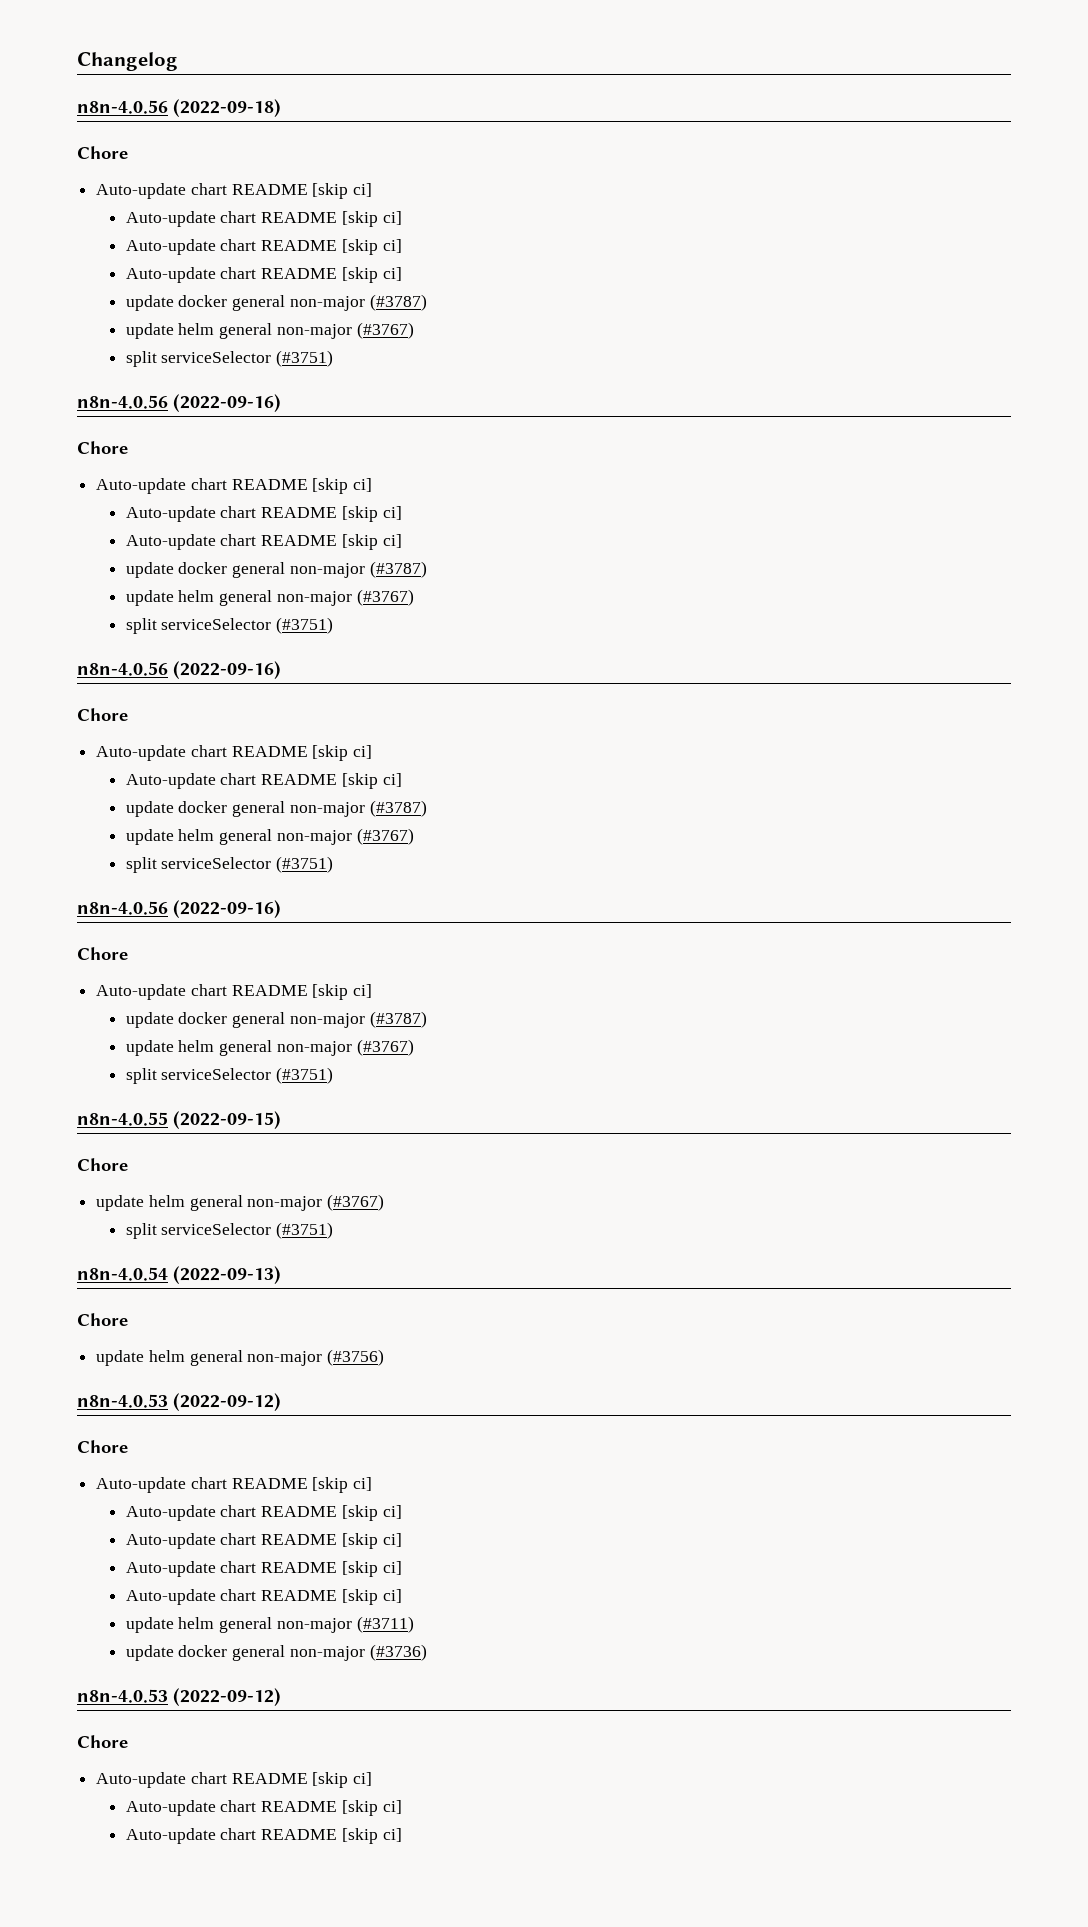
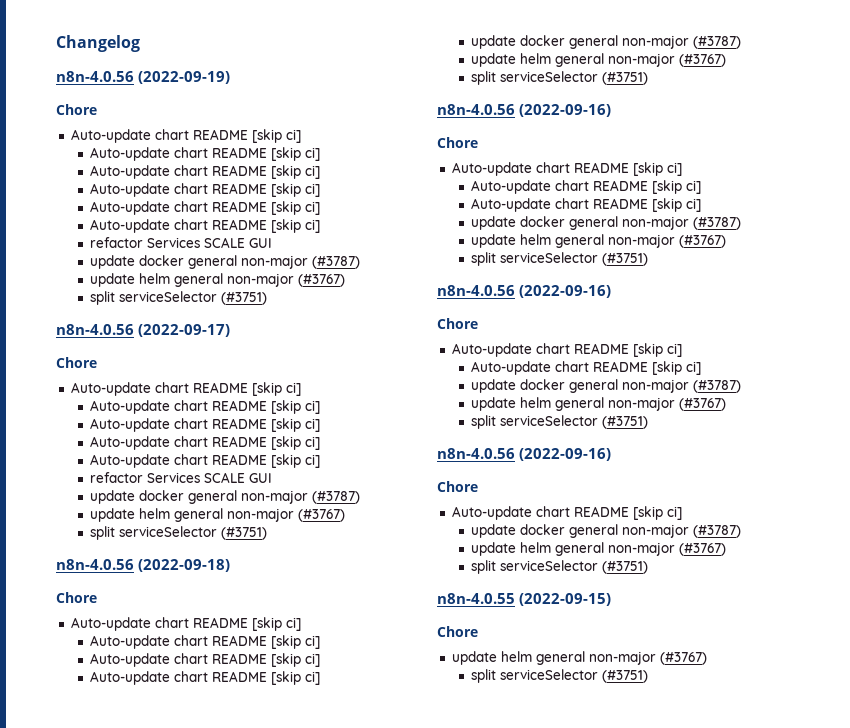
+ n8n-4.0.56 (2022-09-19)
+ Chore
+ Auto-update chart README [skip ci]
+ Auto-update chart README [skip ci]
+ Auto-update chart README [skip ci]
+ Auto-update chart README [skip ci]
+ Auto-update chart README [skip ci]
+ Auto-update chart README [skip ci]
+ refactor Services SCALE GUI
+ update docker general non-major (#3787)
+ update helm general non-major (#3767)
+ split serviceSelector (#3751)
+ n8n-4.0.56 (2022-09-17)
+ Chore
+ Auto-update chart README [skip ci]
+ Auto-update chart README [skip ci]
+ Auto-update chart README [skip ci]
+ Auto-update chart README [skip ci]
+ Auto-update chart README [skip ci]
+ refactor Services SCALE GUI
+ update docker general non-major (#3787)
+ update helm general non-major (#3767)
+ split serviceSelector (#3751)
- n8n-4.0.54 (2022-09-13)
- Chore
- update helm general non-major (#3756)
- n8n-4.0.53 (2022-09-12)
- Chore
- Auto-update chart README [skip ci]
- Auto-update chart README [skip ci]
- Auto-update chart README [skip ci]
- Auto-update chart README [skip ci]
- Auto-update chart README [skip ci]
- update helm general non-major (#3711)
- update docker general non-major (#3736)
- n8n-4.0.53 (2022-09-12)
- Chore
- Auto-update chart README [skip ci]
- Auto-update chart README [skip ci]
- Auto-update chart README [skip ci]

